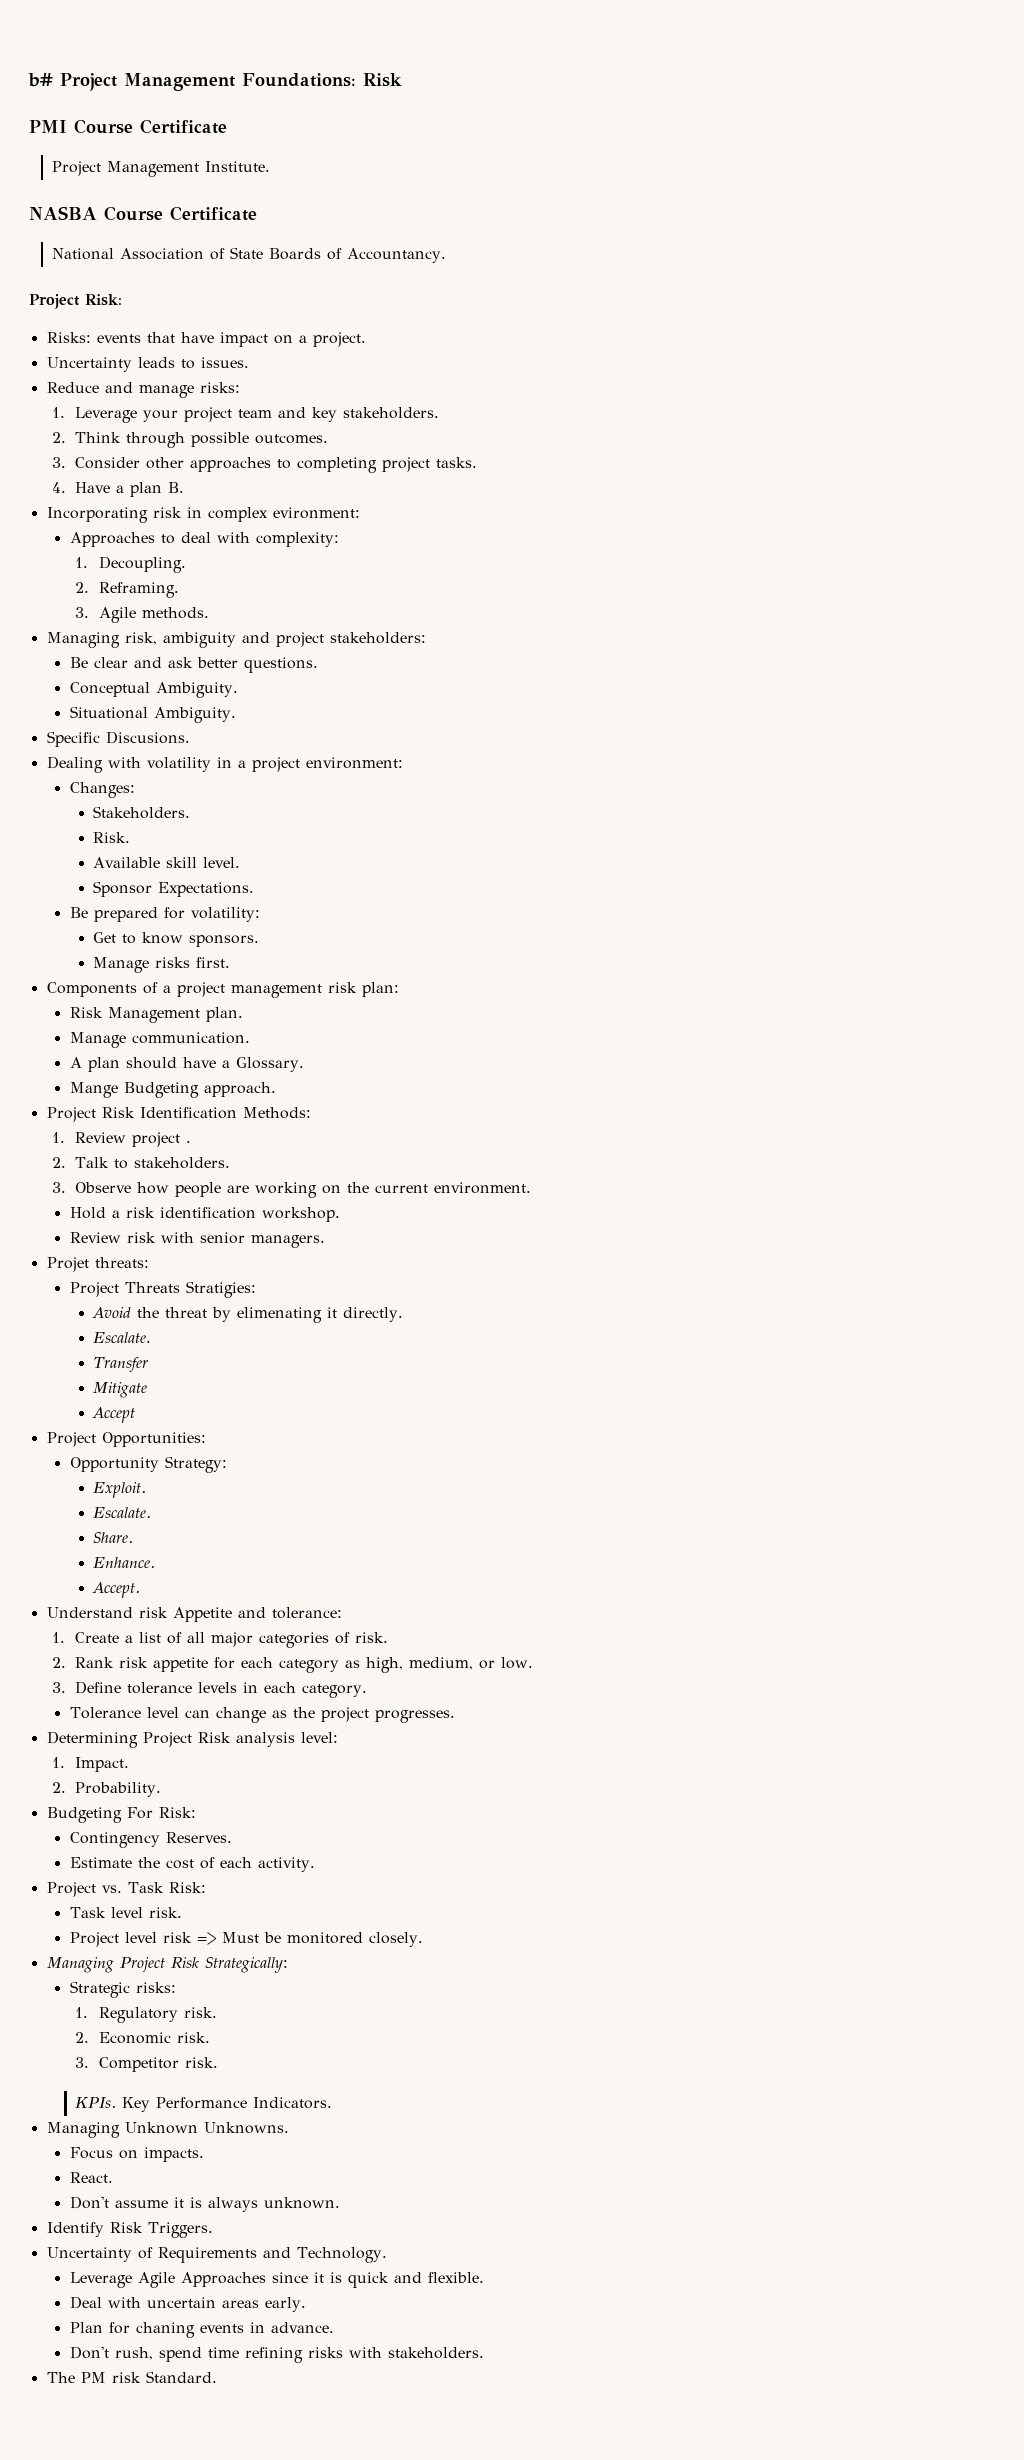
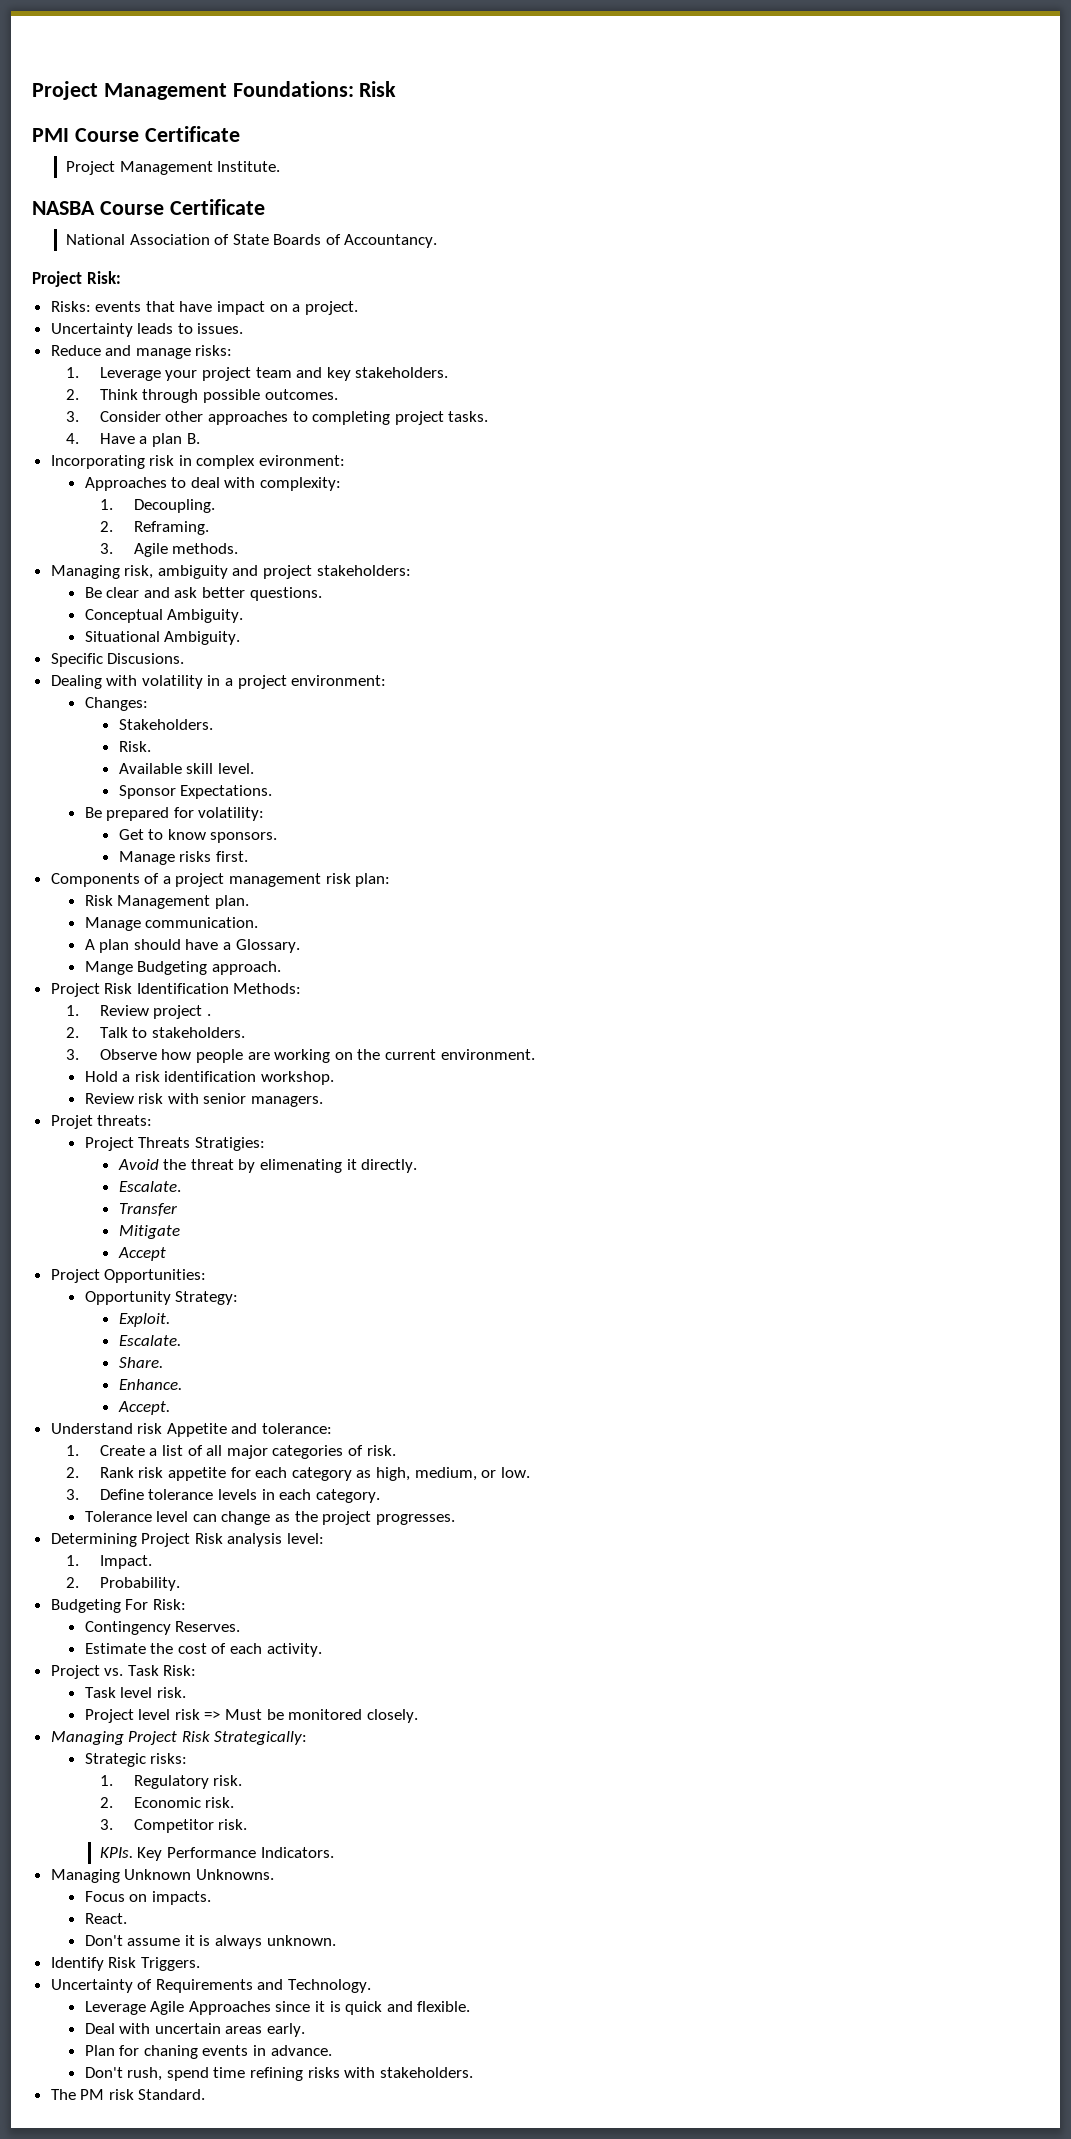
- b# Project Management Foundations: Risk
+ Project Management Foundations: Risk

